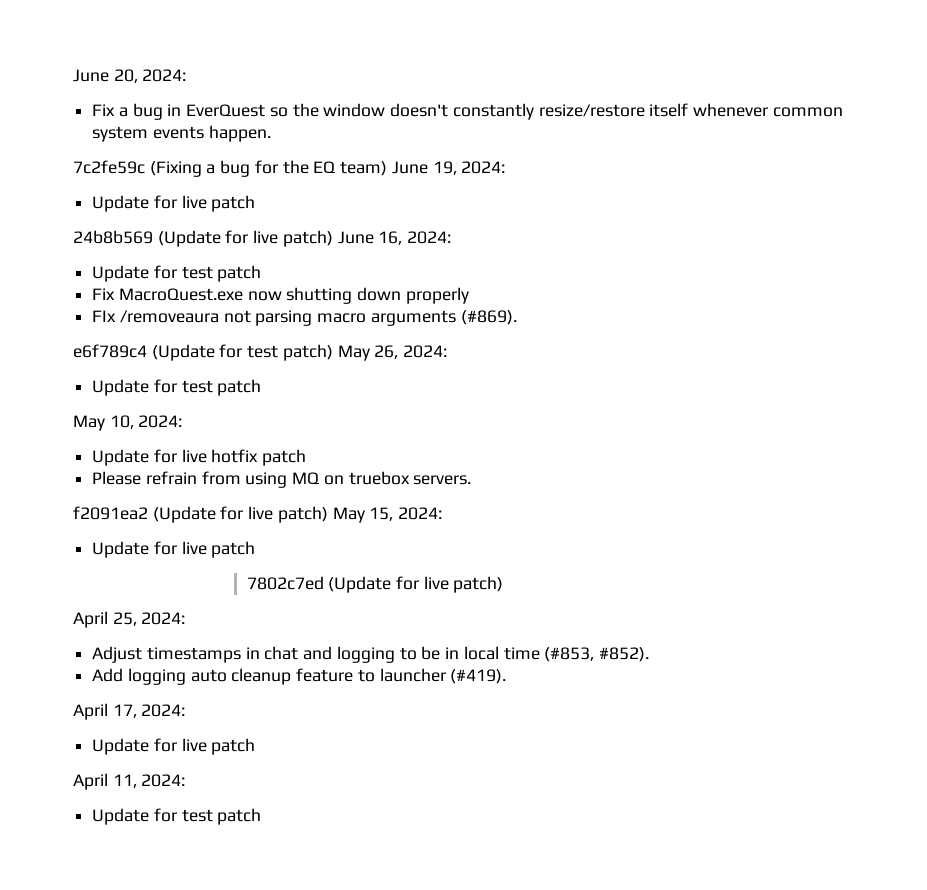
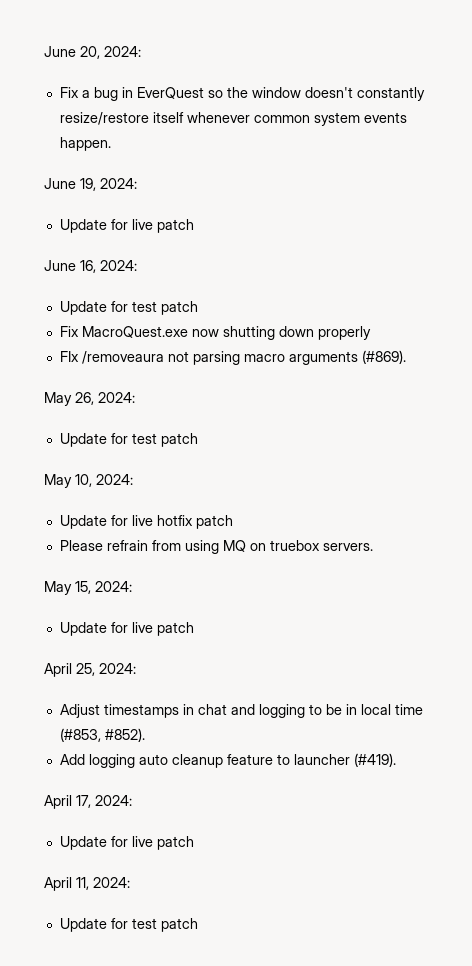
- 7c2fe59c (Fixing a bug for the EQ team) June 19, 2024:
+ June 19, 2024:
- 24b8b569 (Update for live patch) June 16, 2024:
+ June 16, 2024:
- e6f789c4 (Update for test patch) May 26, 2024:
+ May 26, 2024:
- f2091ea2 (Update for live patch) May 15, 2024:
+ May 15, 2024:
- 7802c7ed (Update for live patch)

